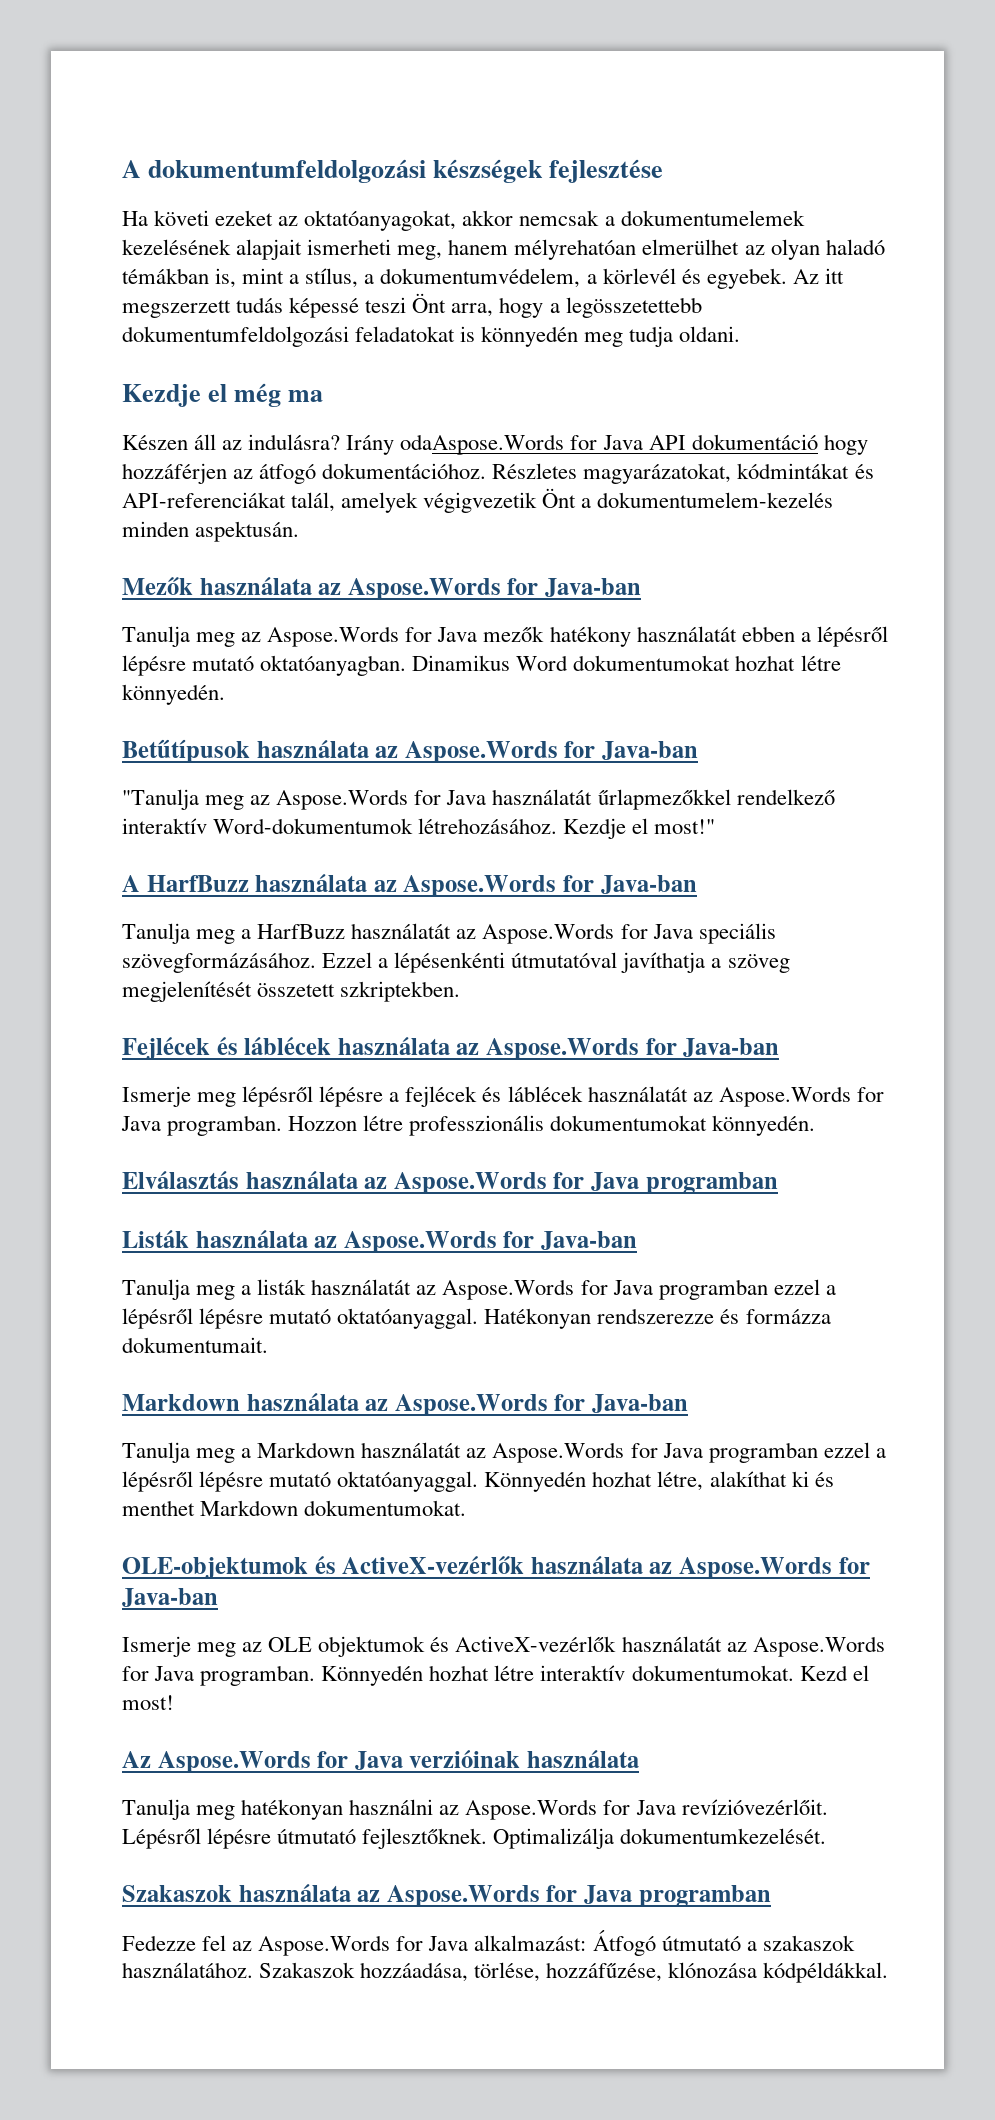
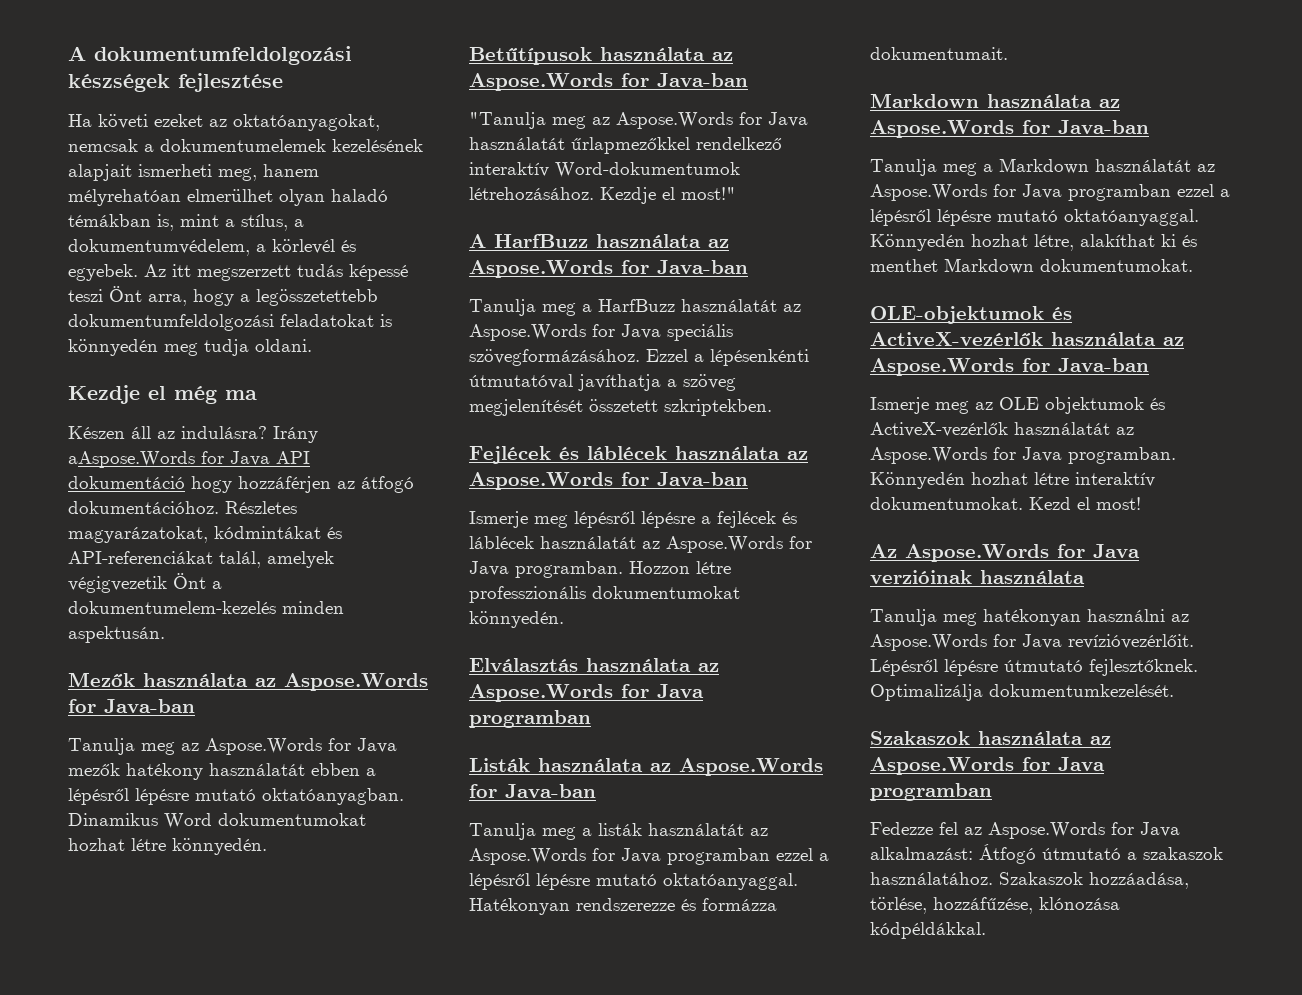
- Ha követi ezeket az oktatóanyagokat, akkor nemcsak a dokumentumelemek kezelésének alapjait ismerheti meg, hanem mélyrehatóan elmerülhet az olyan haladó témákban is, mint a stílus, a dokumentumvédelem, a körlevél és egyebek.
+ Ha követi ezeket az oktatóanyagokat, nemcsak a dokumentumelemek kezelésének alapjait ismerheti meg, hanem mélyrehatóan elmerülhet olyan haladó témákban is, mint a stílus, a dokumentumvédelem, a körlevél és egyebek.
- Irány odaAspose.Words for Java API dokumentáció hogy hozzáférjen az átfogó dokumentációhoz.
+ Irány aAspose.Words for Java API dokumentáció hogy hozzáférjen az átfogó dokumentációhoz.

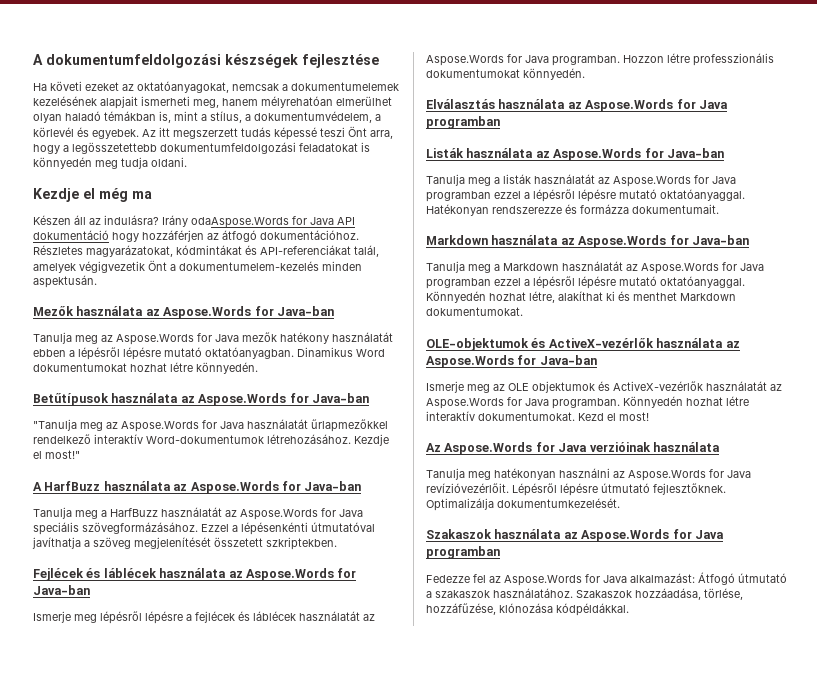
- Irány aAspose.Words for Java API dokumentáció hogy hozzáférjen az átfogó dokumentációhoz.
+ Irány odaAspose.Words for Java API dokumentáció hogy hozzáférjen az átfogó dokumentációhoz.

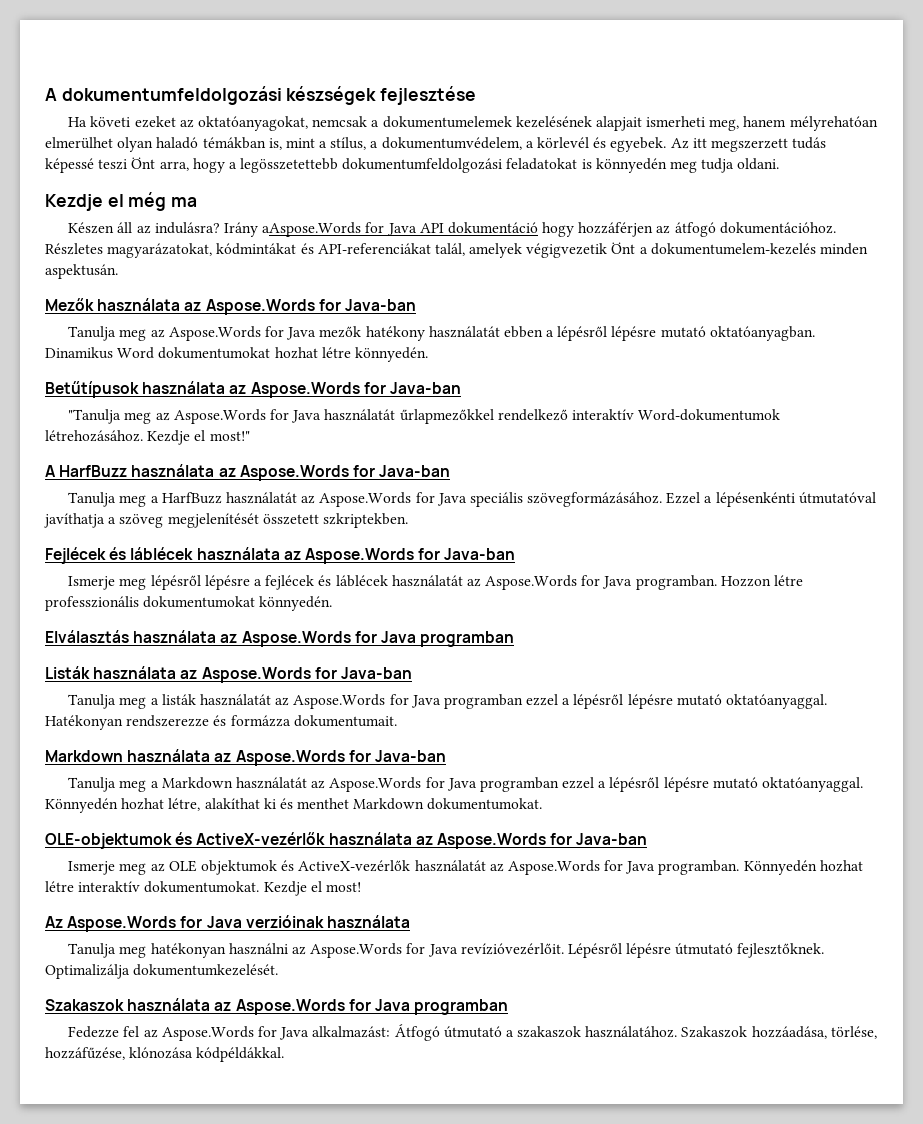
- Irány odaAspose.Words for Java API dokumentáció hogy hozzáférjen az átfogó dokumentációhoz.
+ Irány aAspose.Words for Java API dokumentáció hogy hozzáférjen az átfogó dokumentációhoz.
- Kezd el most!
+ Kezdje el most!

